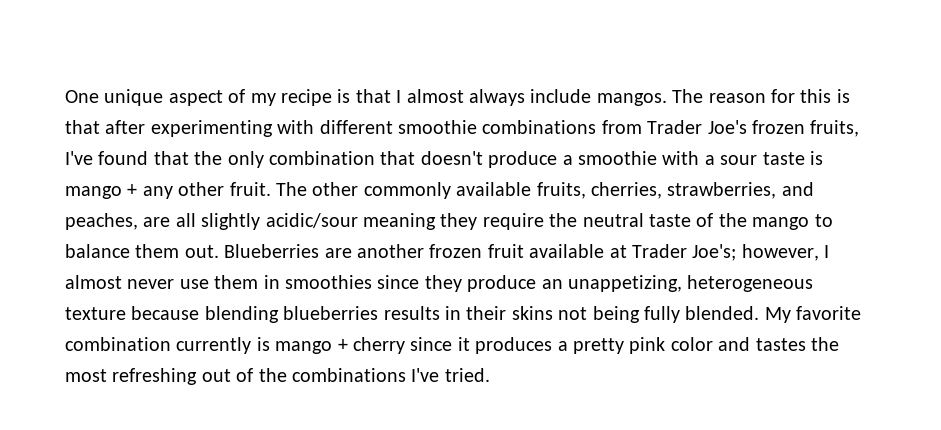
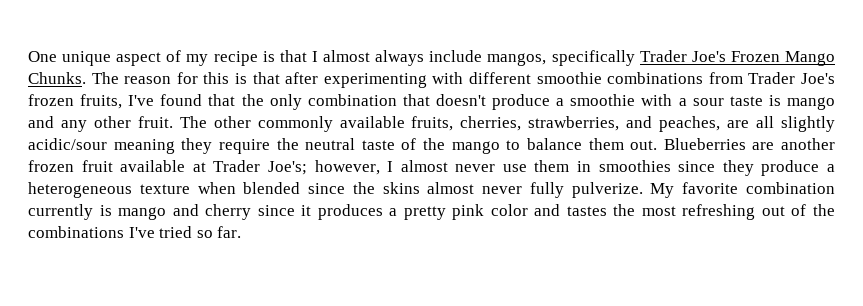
- One unique aspect of my recipe is that I almost always include mangos.
+ One unique aspect of my recipe is that I almost always include mangos, specifically Trader Joe's Frozen Mango Chunks.
- The reason for this is that after experimenting with different smoothie combinations from Trader Joe's frozen fruits, I've found that the only combination that doesn't produce a smoothie with a sour taste is mango + any other fruit.
+ The reason for this is that after experimenting with different smoothie combinations from Trader Joe's frozen fruits, I've found that the only combination that doesn't produce a smoothie with a sour taste is mango and any other fruit.
- Blueberries are another frozen fruit available at Trader Joe's; however, I almost never use them in smoothies since they produce an unappetizing, heterogeneous texture because blending blueberries results in their skins not being fully blended.
+ Blueberries are another frozen fruit available at Trader Joe's; however, I almost never use them in smoothies since they produce a heterogeneous texture when blended since the skins almost never fully pulverize.
- My favorite combination currently is mango + cherry since it produces a pretty pink color and tastes the most refreshing out of the combinations I've tried.
+ My favorite combination currently is mango and cherry since it produces a pretty pink color and tastes the most refreshing out of the combinations I've tried so far.

